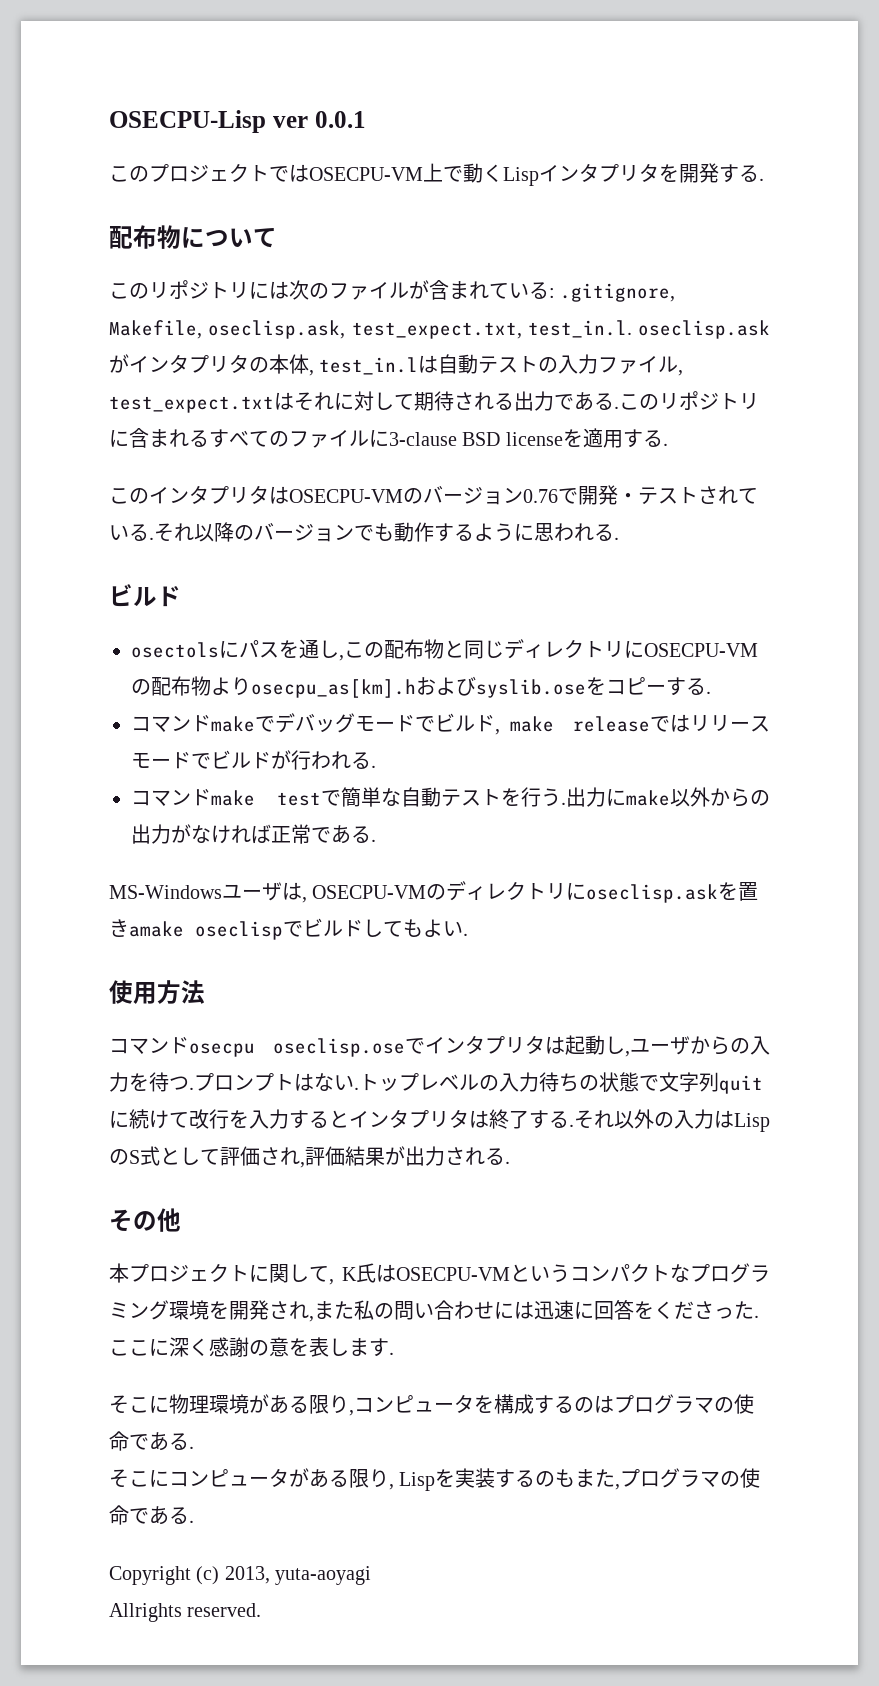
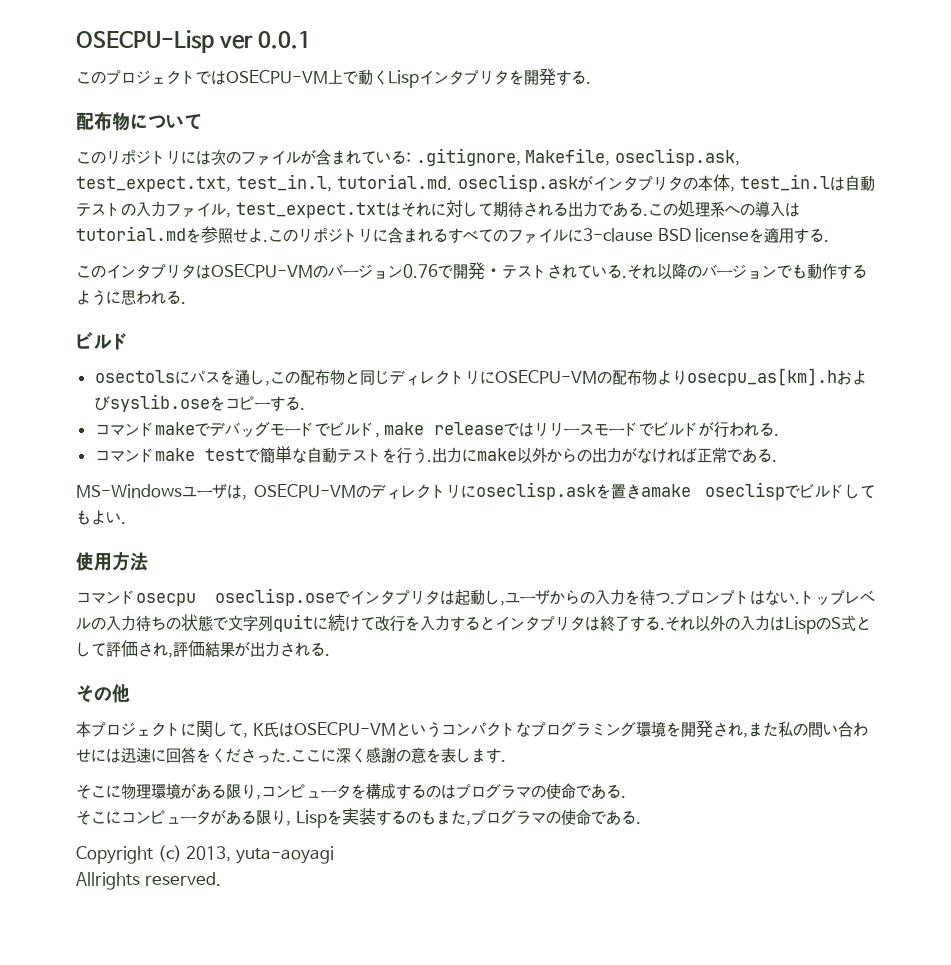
- このリポジトリには次のファイルが含まれている: .gitignore, Makefile, oseclisp.ask, test_expect.txt, test_in.l. oseclisp.askがインタプリタの本体, test_in.lは自動テストの入力ファイル, test_expect.txtはそれに対して期待される出力である.
+ このリポジトリには次のファイルが含まれている: .gitignore, Makefile, oseclisp.ask, test_expect.txt, test_in.l, tutorial.md. oseclisp.askがインタプリタの本体, test_in.lは自動テストの入力ファイル, test_expect.txtはそれに対して期待される出力である.
- このリポジトリに含まれるすべてのファイルに3-clause BSD licenseを適用する.
+ この処理系への導入はtutorial.mdを参照せよ.このリポジトリに含まれるすべてのファイルに3-clause BSD licenseを適用する.

